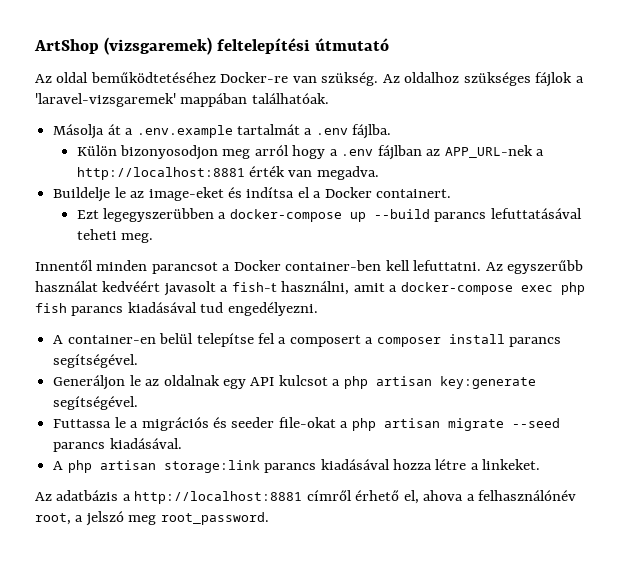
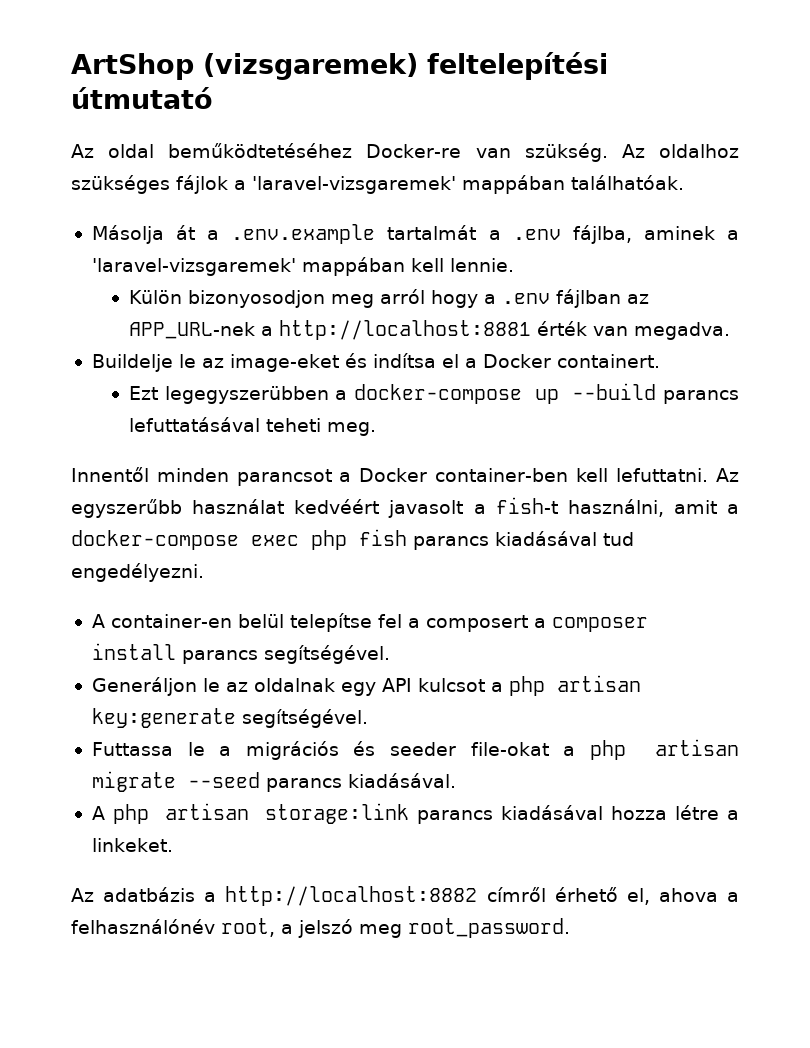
- Másolja át a .env.example tartalmát a .env fájlba.
+ Másolja át a .env.example tartalmát a .env fájlba, aminek a 'laravel-vizsgaremek' mappában kell lennie.
- Az adatbázis a http://localhost:8881 címről érhető el, ahova a felhasználónév root, a jelszó meg root_password.
+ Az adatbázis a http://localhost:8882 címről érhető el, ahova a felhasználónév root, a jelszó meg root_password.

